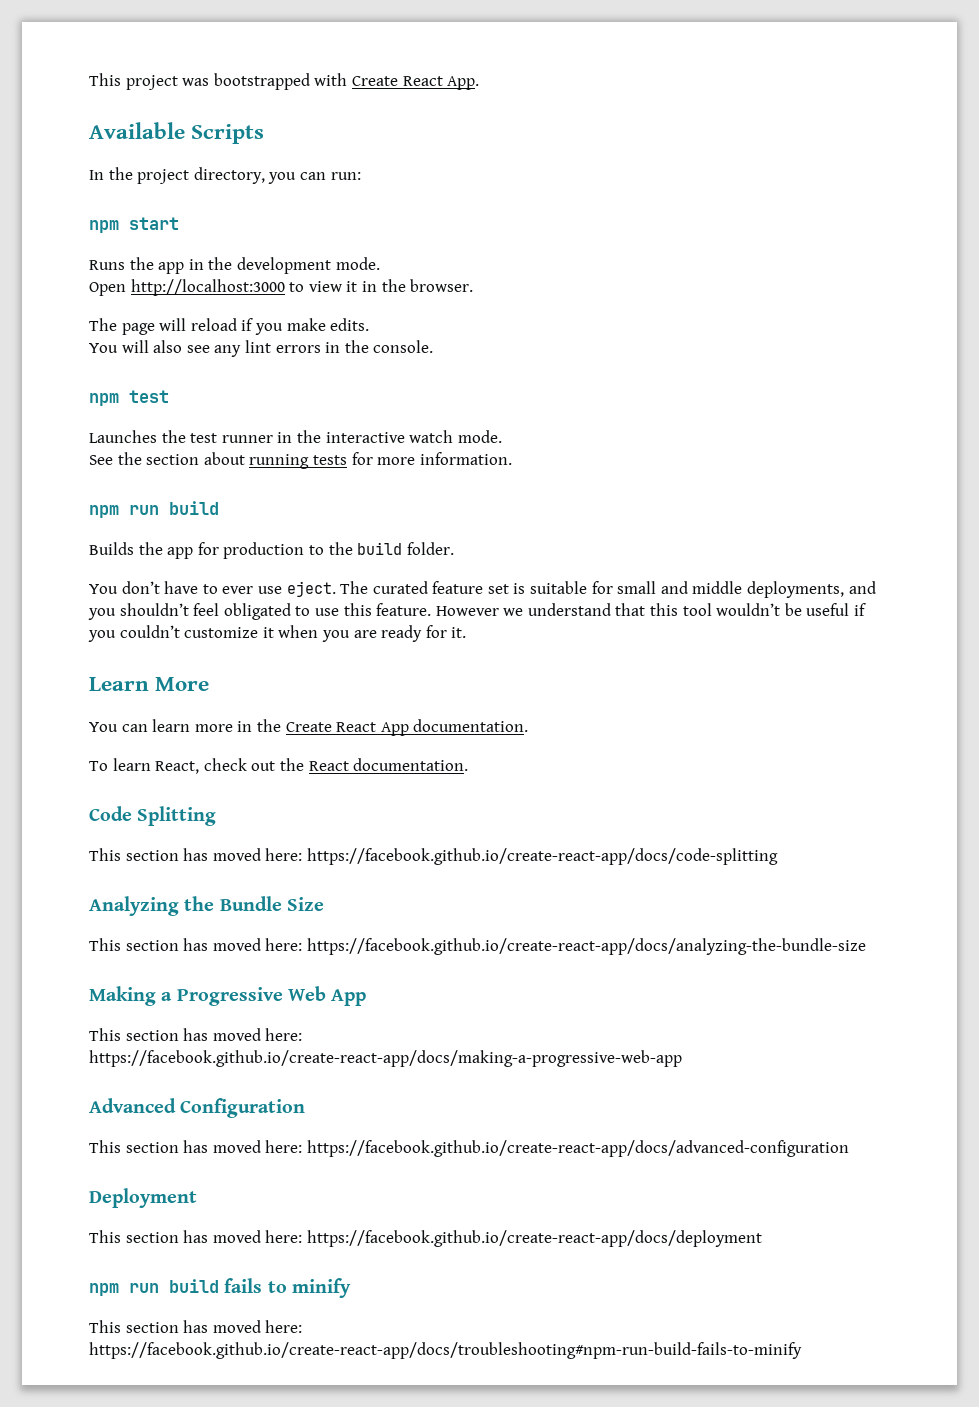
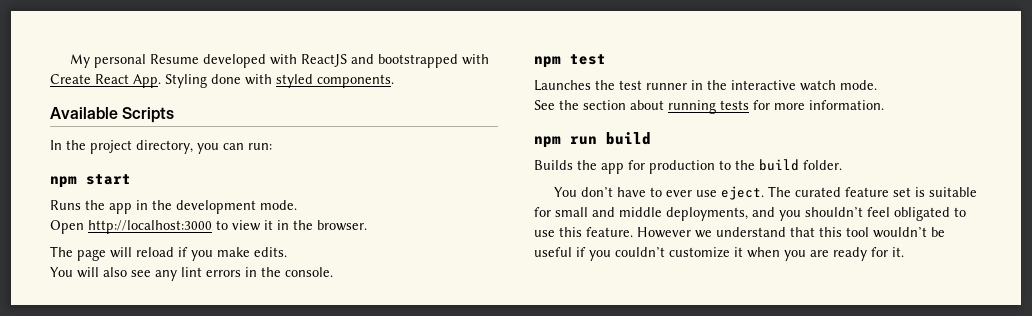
- This project was bootstrapped with Create React App.
+ My personal Resume developed with ReactJS and bootstrapped with Create React App. Styling done with styled components.
- Learn More
- You can learn more in the Create React App documentation.
- To learn React, check out the React documentation.
- Code Splitting
- This section has moved here: https://facebook.github.io/create-react-app/docs/code-splitting
- Analyzing the Bundle Size
- This section has moved here: https://facebook.github.io/create-react-app/docs/analyzing-the-bundle-size
- Making a Progressive Web App
- This section has moved here: https://facebook.github.io/create-react-app/docs/making-a-progressive-web-app
- Advanced Configuration
- This section has moved here: https://facebook.github.io/create-react-app/docs/advanced-configuration
- Deployment
- This section has moved here: https://facebook.github.io/create-react-app/docs/deployment
- npm run build fails to minify
- This section has moved here: https://facebook.github.io/create-react-app/docs/troubleshooting#npm-run-build-fails-to-minify

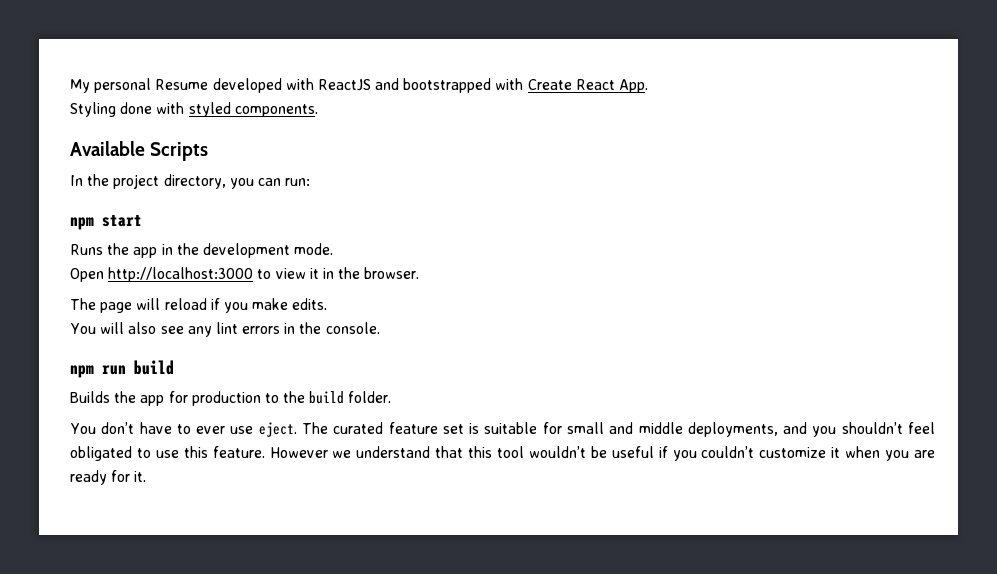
- My personal Resume developed with ReactJS and bootstrapped with Create React App. Styling done with styled components.
+ My personal Resume developed with ReactJS and bootstrapped with Create React App.
+ Styling done with styled components.
- npm test
- Launches the test runner in the interactive watch mode.
- See the section about running tests for more information.

